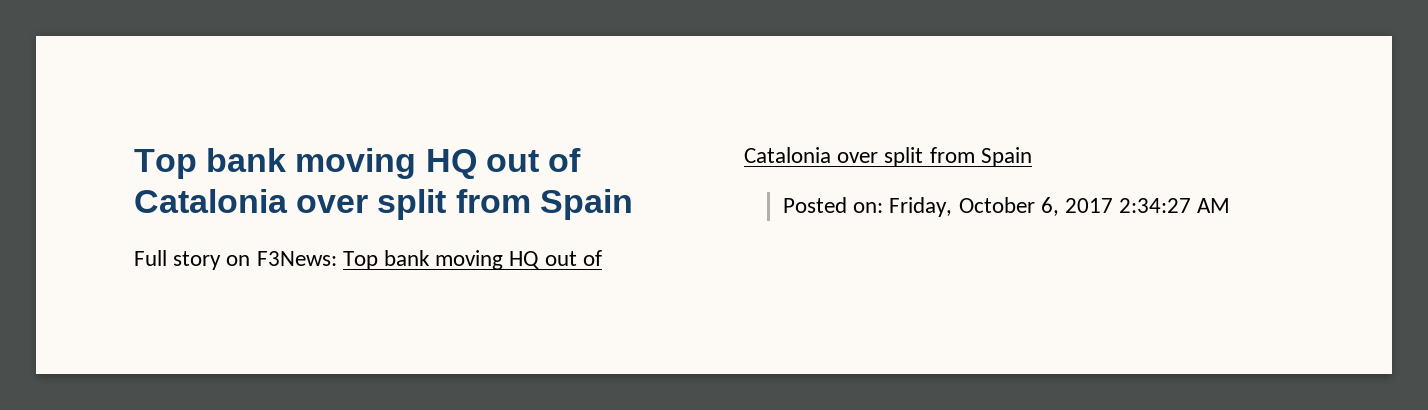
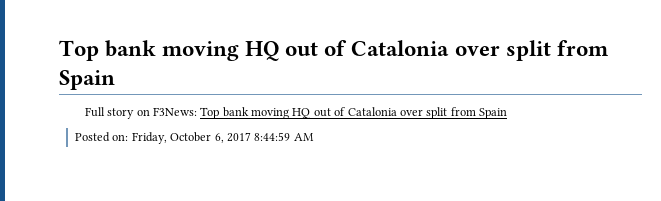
- Posted on: Friday, October 6, 2017 2:34:27 AM
+ Posted on: Friday, October 6, 2017 8:44:59 AM

